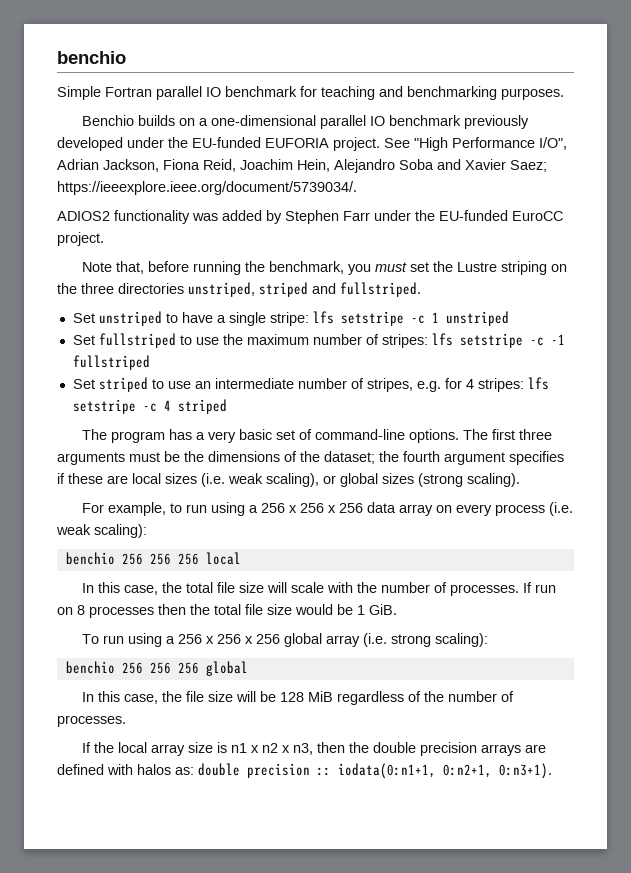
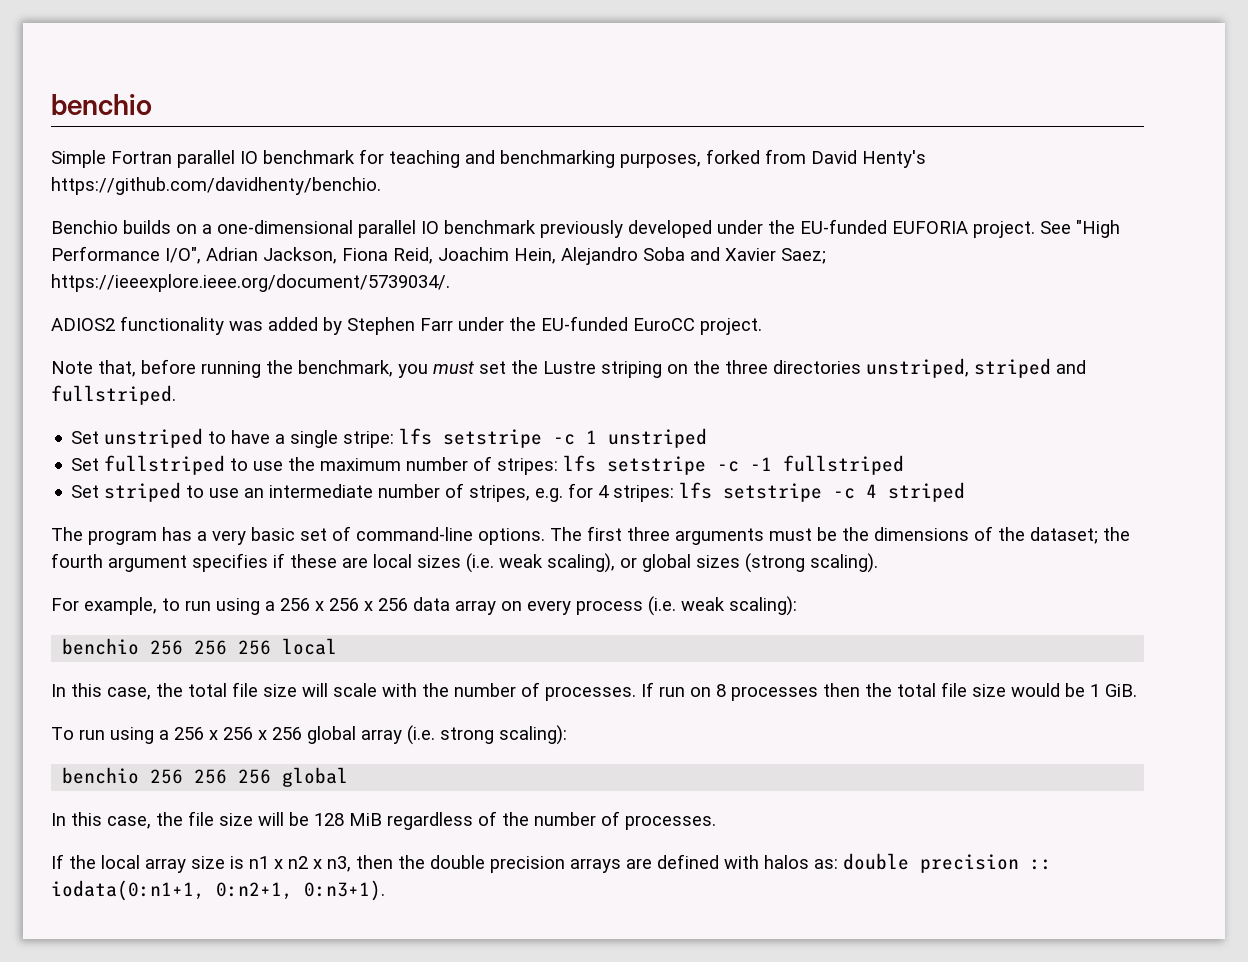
- Simple Fortran parallel IO benchmark for teaching and benchmarking purposes.
+ Simple Fortran parallel IO benchmark for teaching and benchmarking purposes, forked from David Henty's https://github.com/davidhenty/benchio.

